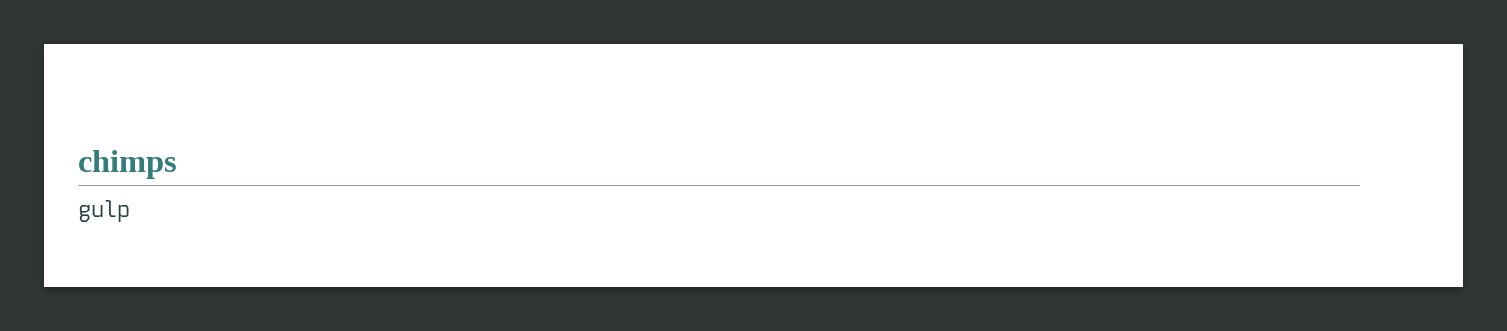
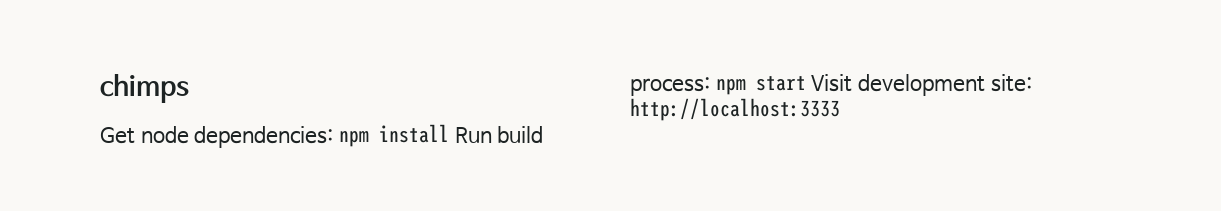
- gulp
+ Get node dependencies: npm install Run build process: npm start Visit development site: http://localhost:3333

